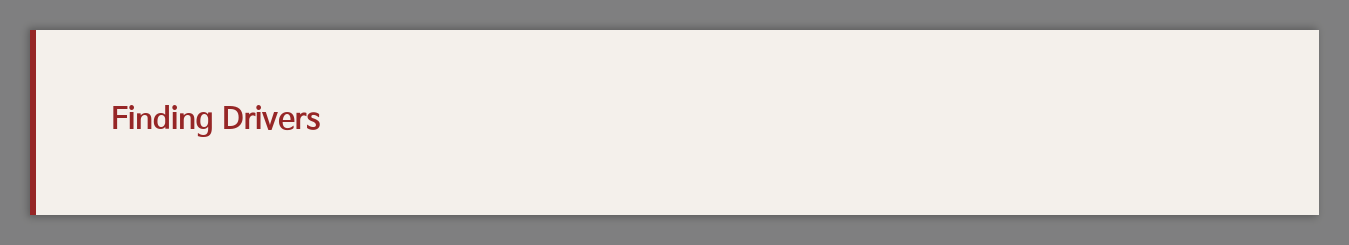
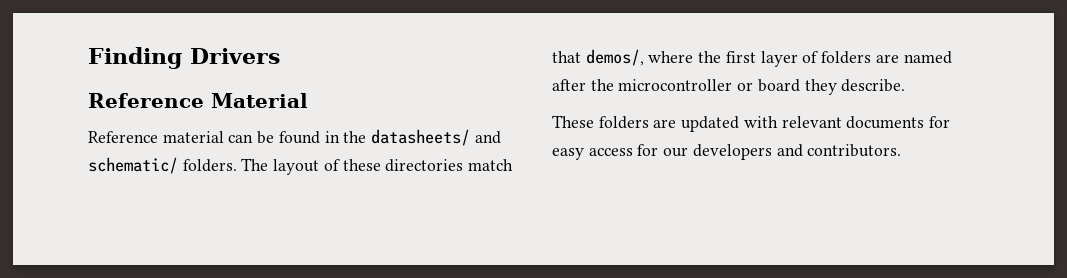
+ Reference Material
+ Reference material can be found in the datasheets/ and schematic/ folders. The layout of these directories match that demos/, where the first layer of folders are named after the microcontroller or board they describe.
+ These folders are updated with relevant documents for easy access for our developers and contributors.

